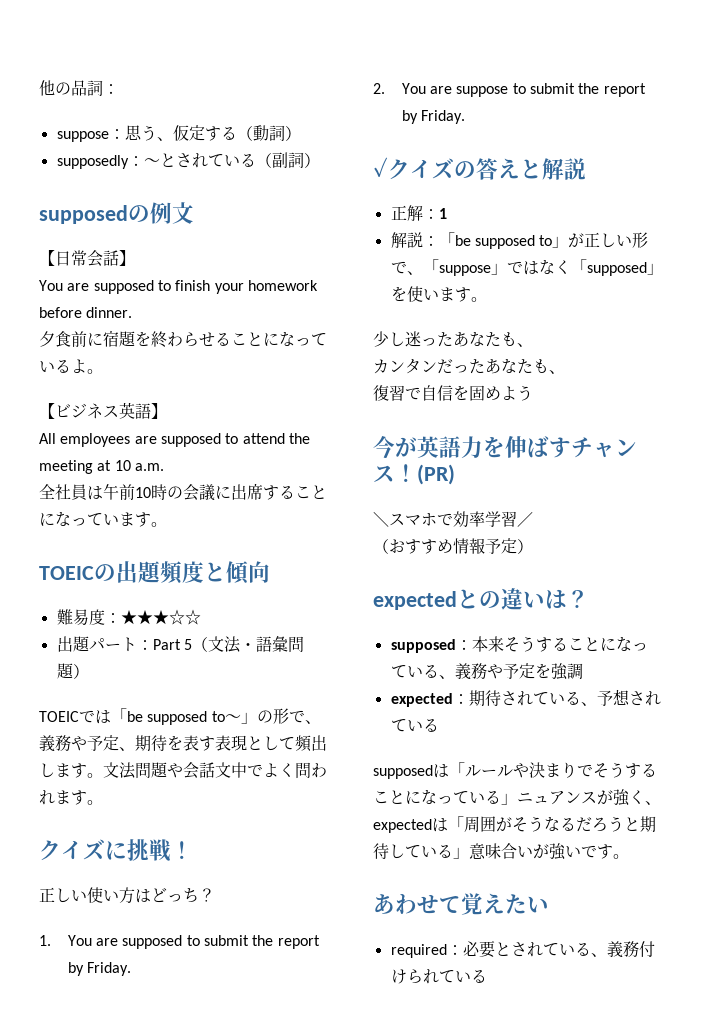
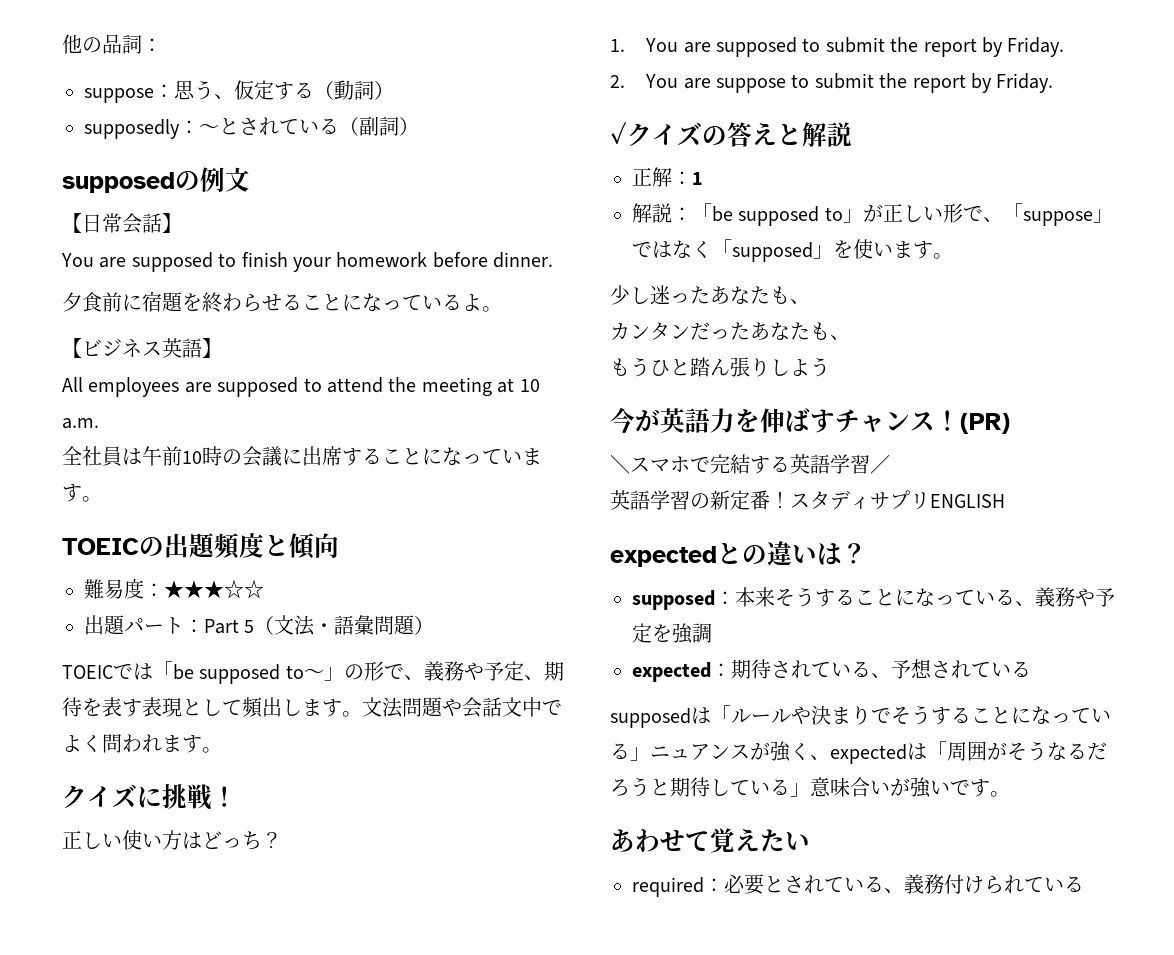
- 復習で自信を固めよう
+ もうひと踏ん張りしよう
- ＼スマホで効率学習／
+ ＼スマホで完結する英語学習／
- （おすすめ情報予定）
+ 英語学習の新定番！スタディサプリENGLISH

